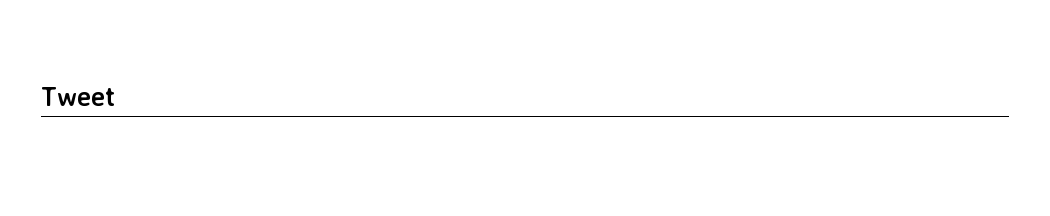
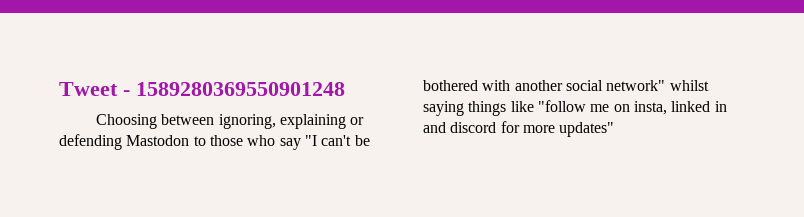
- Tweet
+ Tweet - 1589280369550901248
+ Choosing between ignoring, explaining or defending Mastodon to those who say "I can't be bothered with another social network" whilst saying things like "follow me on insta, linked in and discord for more updates"

